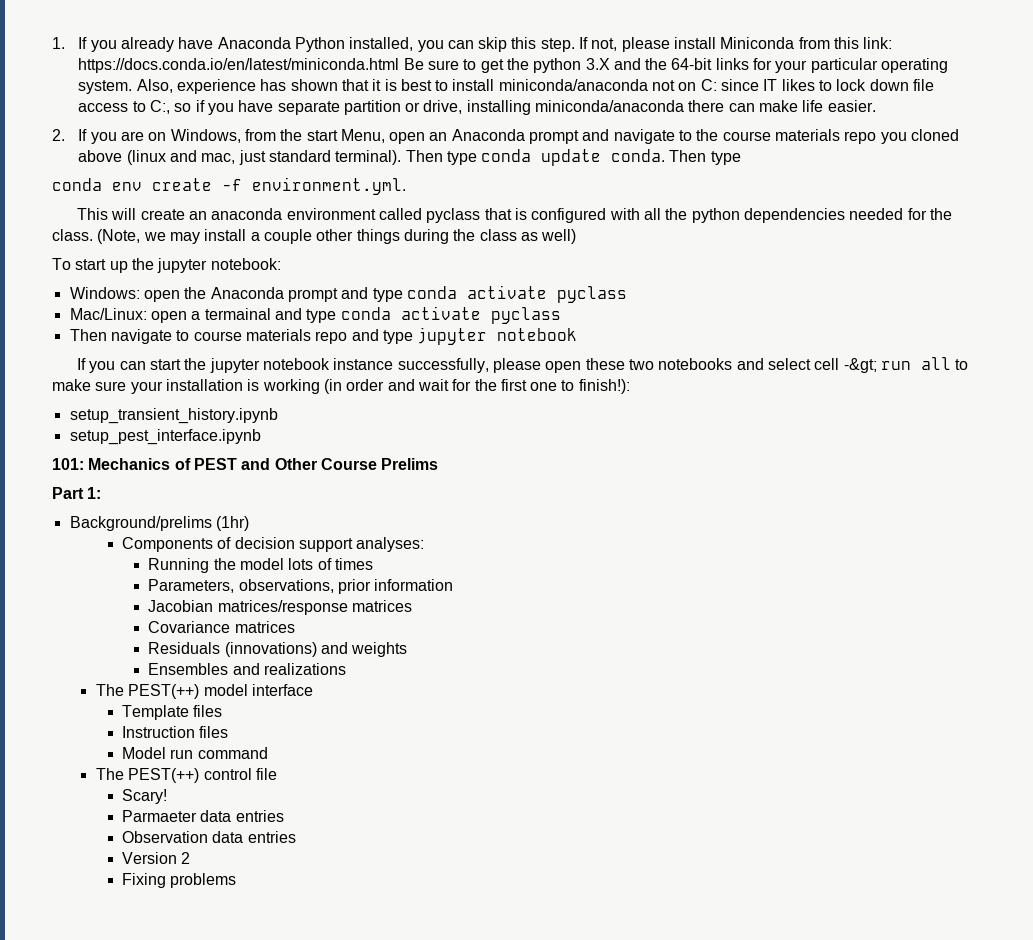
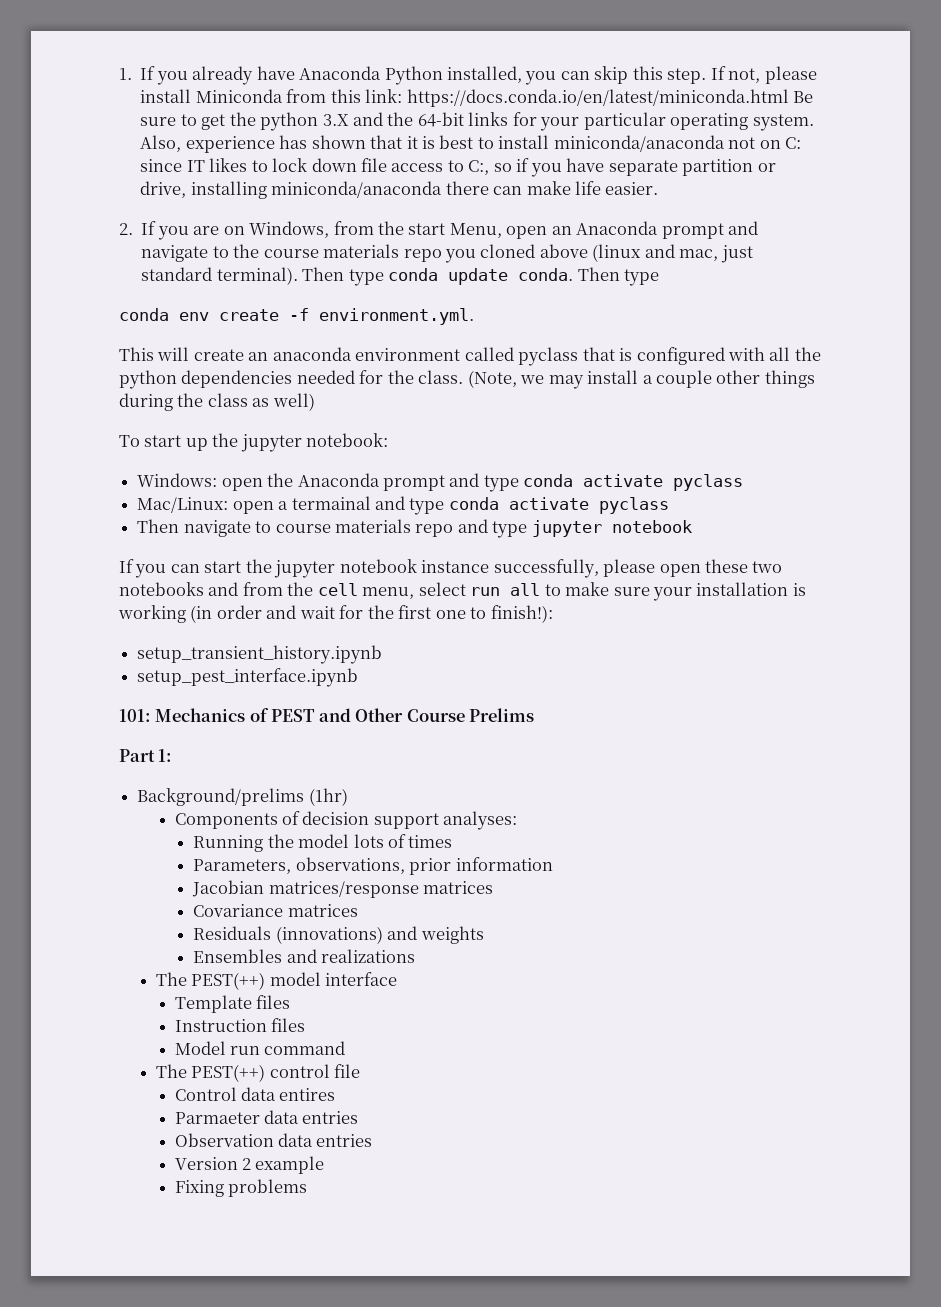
- If you can start the jupyter notebook instance successfully, please open these two notebooks and select cell -&gt; run all to make sure your installation is working (in order and wait for the first one to finish!):
+ If you can start the jupyter notebook instance successfully, please open these two notebooks and from the cell menu, select run all to make sure your installation is working (in order and wait for the first one to finish!):
- Scary!
+ Control data entires
- Version 2
+ Version 2 example

